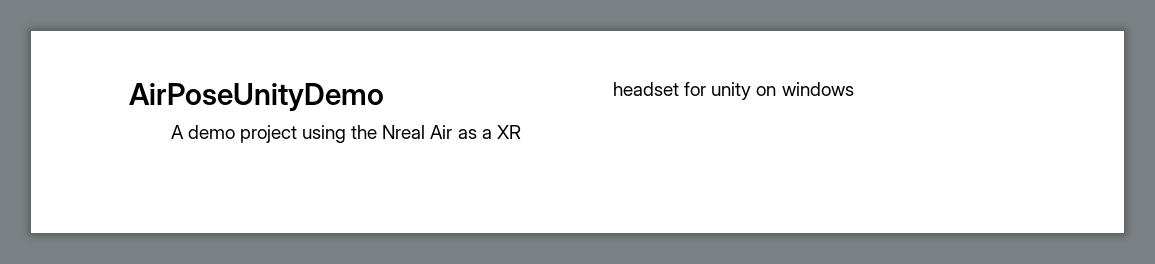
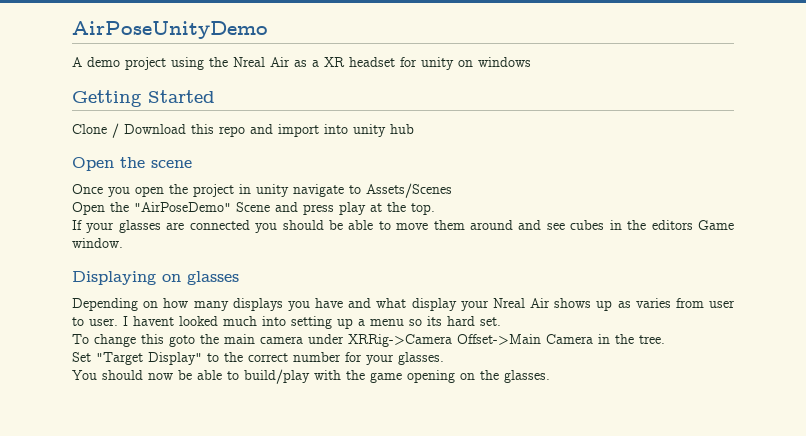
+ Getting Started
+ Clone / Download this repo and import into unity hub
+ Open the scene
+ Once you open the project in unity navigate to Assets/Scenes
+ Open the "AirPoseDemo" Scene and press play at the top.
+ If your glasses are connected you should be able to move them around and see cubes in the editors Game window.
+ Displaying on glasses
+ Depending on how many displays you have and what display your Nreal Air shows up as varies from user to user. I havent looked much into setting up a menu so its hard set.
+ To change this goto the main camera under XRRig->Camera Offset->Main Camera in the tree.
+ Set "Target Display" to the correct number for your glasses.
+ You should now be able to build/play with the game opening on the glasses.

